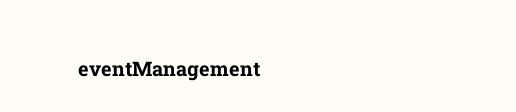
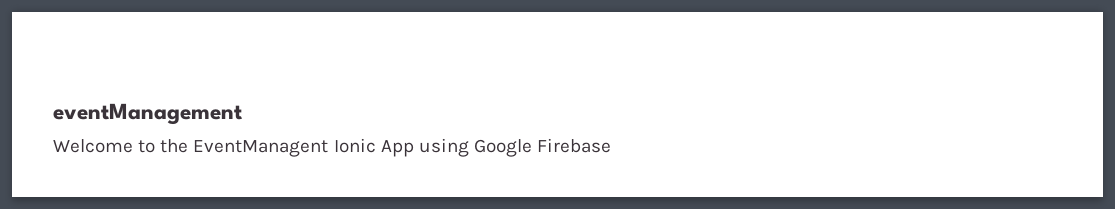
+ Welcome to the EventManagent Ionic App using Google Firebase

